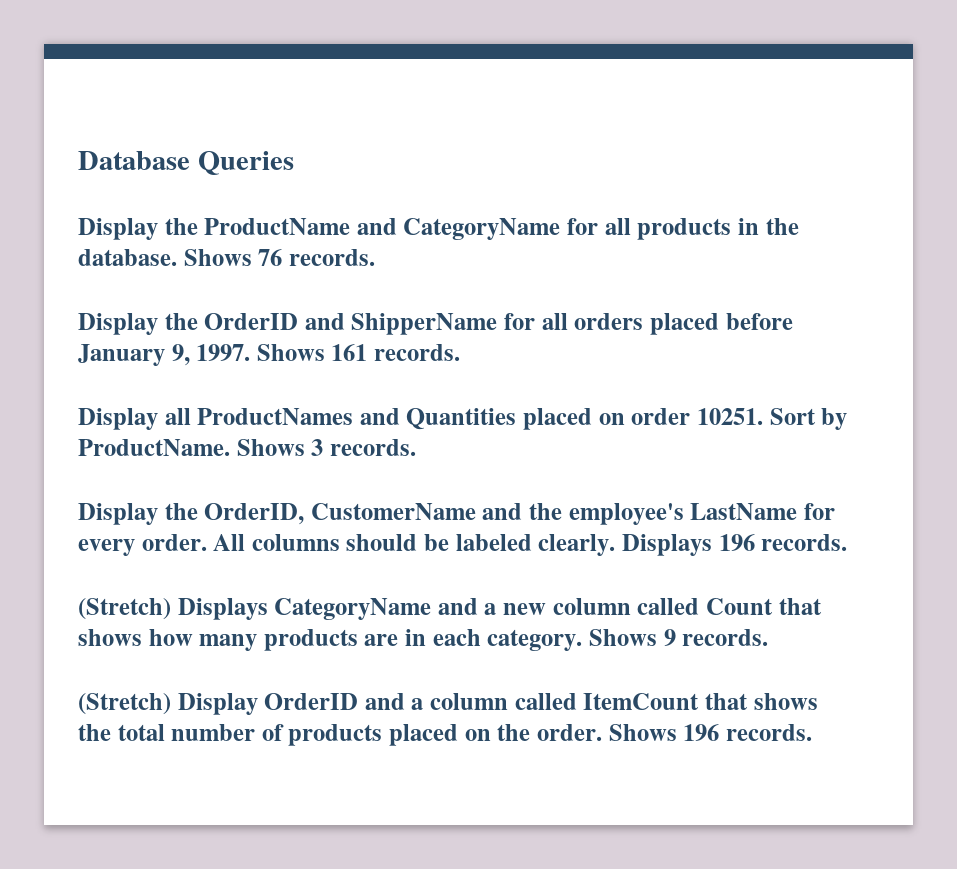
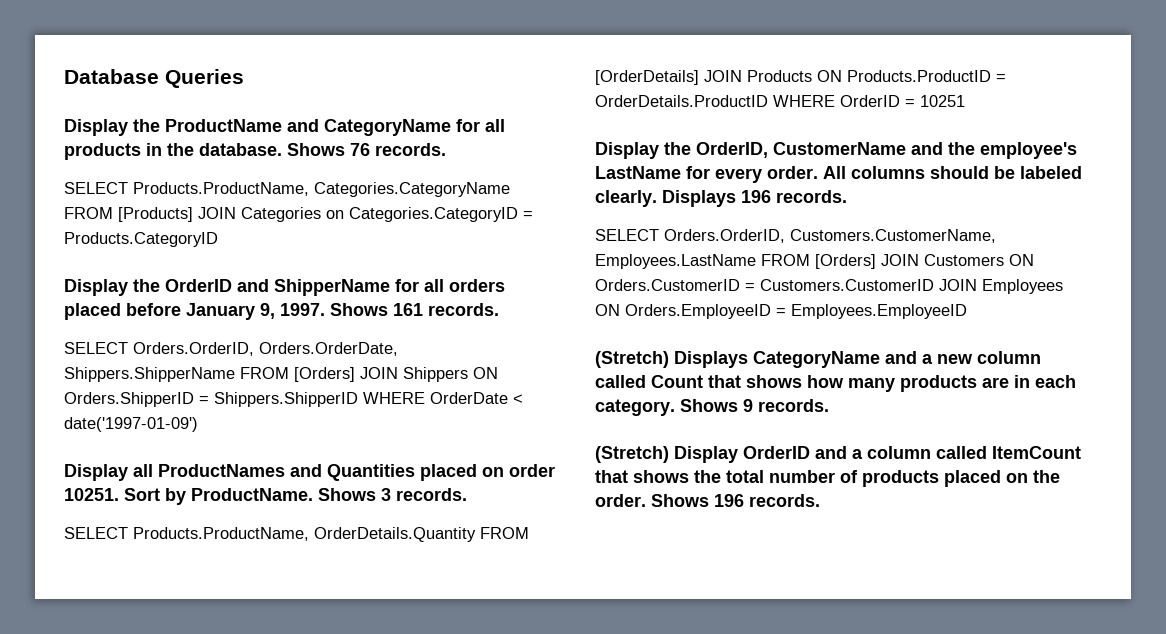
+ SELECT Products.ProductName, Categories.CategoryName FROM [Products] JOIN Categories on Categories.CategoryID = Products.CategoryID
+ SELECT Orders.OrderID, Orders.OrderDate, Shippers.ShipperName FROM [Orders] JOIN Shippers ON Orders.ShipperID = Shippers.ShipperID WHERE OrderDate < date('1997-01-09')
+ SELECT Products.ProductName, OrderDetails.Quantity FROM [OrderDetails] JOIN Products ON Products.ProductID = OrderDetails.ProductID WHERE OrderID = 10251
+ SELECT Orders.OrderID, Customers.CustomerName, Employees.LastName FROM [Orders] JOIN Customers ON Orders.CustomerID = Customers.CustomerID JOIN Employees ON Orders.EmployeeID = Employees.EmployeeID

